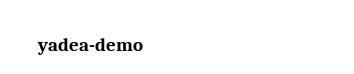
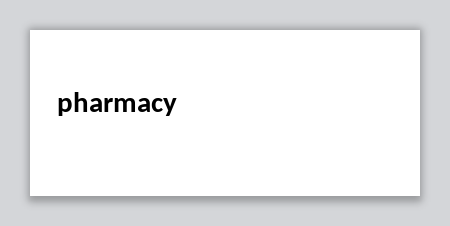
- yadea-demo
+ pharmacy

